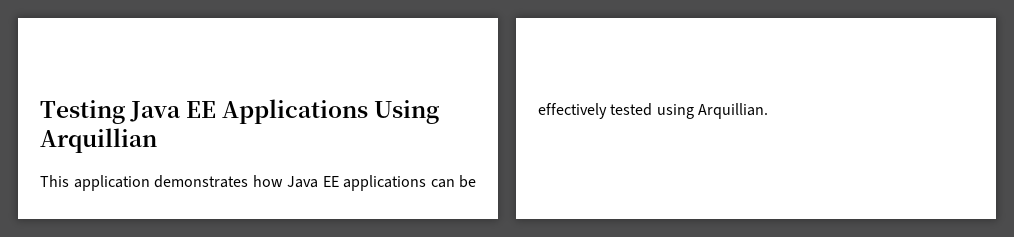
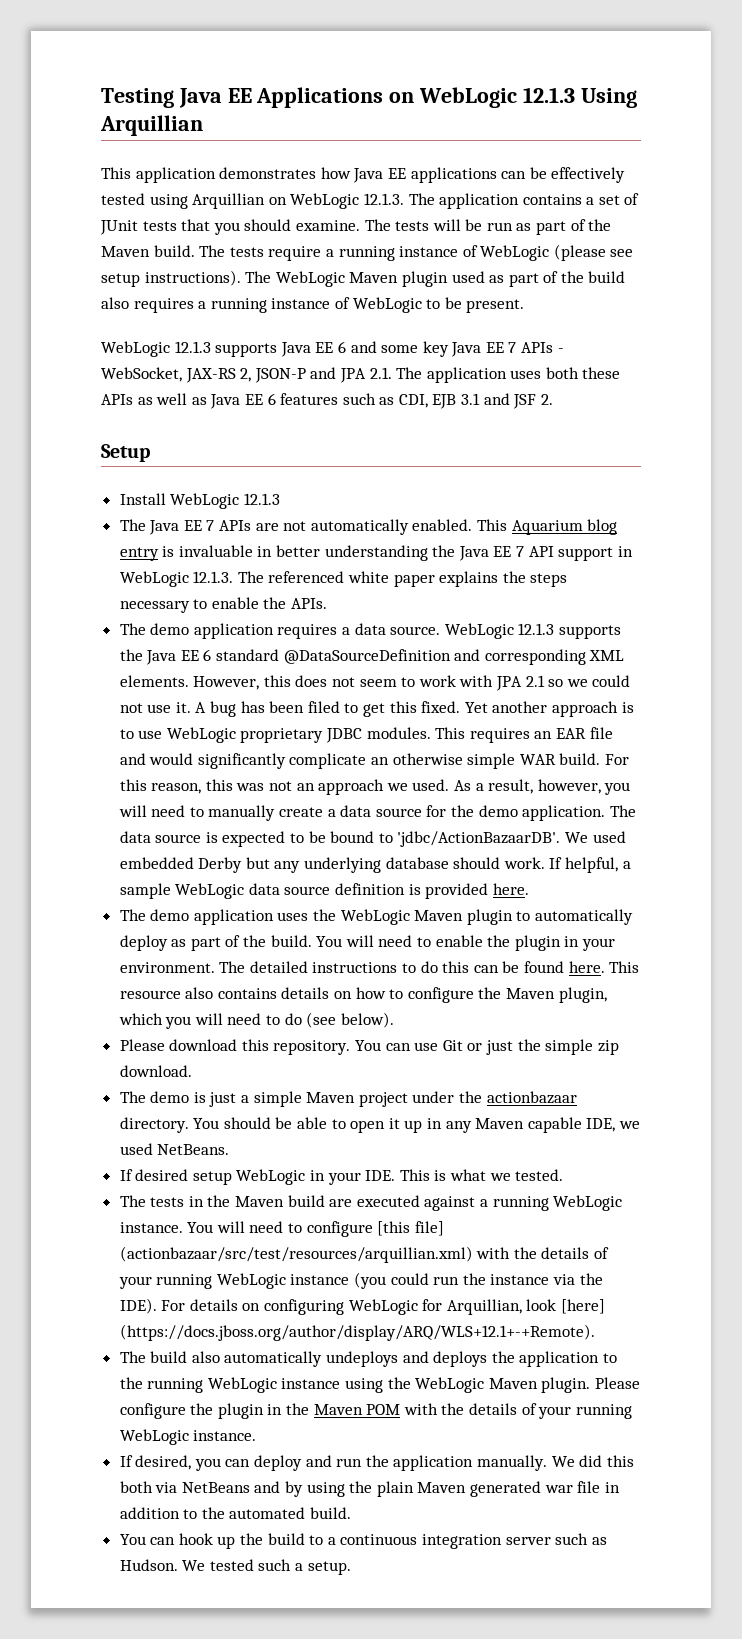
- Testing Java EE Applications Using Arquillian
+ Testing Java EE Applications on WebLogic 12.1.3 Using Arquillian
- This application demonstrates how Java EE applications can be effectively tested using Arquillian.
+ This application demonstrates how Java EE applications can be effectively tested using Arquillian on WebLogic 12.1.3. The application contains a set of JUnit tests that you should examine. The tests will be run as part of the Maven build. The tests require a running instance of WebLogic (please see setup instructions). The WebLogic Maven plugin used as part of the build also requires a running instance of WebLogic to be present.
+ WebLogic 12.1.3 supports Java EE 6 and some key Java EE 7 APIs - WebSocket, JAX-RS 2, JSON-P and JPA 2.1. The application uses both these APIs as well as Java EE 6 features such as CDI, EJB 3.1 and JSF 2.
+ Setup
+ Install WebLogic 12.1.3
+ The Java EE 7 APIs are not automatically enabled. This Aquarium blog entry is invaluable in better understanding the Java EE 7 API support in WebLogic 12.1.3. The referenced white paper explains the steps necessary to enable the APIs.
+ The demo application requires a data source. WebLogic 12.1.3 supports the Java EE 6 standard @DataSourceDefinition and corresponding XML elements. However, this does not seem to work with JPA 2.1 so we could not use it. A bug has been filed to get this fixed. Yet another approach is to use WebLogic proprietary JDBC modules. This requires an EAR file and would significantly complicate an otherwise simple WAR build. For this reason, this was not an approach we used. As a result, however, you will need to manually create a data source for the demo application. The data source is expected to be bound to 'jdbc/ActionBazaarDB'. We used embedded Derby but any underlying database should work. If helpful, a sample WebLogic data source definition is provided here.
+ The demo application uses the WebLogic Maven plugin to automatically deploy as part of the build. You will need to enable the plugin in your environment. The detailed instructions to do this can be found here. This resource also contains details on how to configure the Maven plugin, which you will need to do (see below).
+ Please download this repository. You can use Git or just the simple zip download.
+ The demo is just a simple Maven project under the actionbazaar directory. You should be able to open it up in any Maven capable IDE, we used NetBeans.
+ If desired setup WebLogic in your IDE. This is what we tested.
+ The tests in the Maven build are executed against a running WebLogic instance. You will need to configure [this file] (actionbazaar/src/test/resources/arquillian.xml) with the details of your running WebLogic instance (you could run the instance via the IDE). For details on configuring WebLogic for Arquillian, look [here] (https://docs.jboss.org/author/display/ARQ/WLS+12.1+-+Remote).
+ The build also automatically undeploys and deploys the application to the running WebLogic instance using the WebLogic Maven plugin. Please configure the plugin in the Maven POM with the details of your running WebLogic instance.
+ If desired, you can deploy and run the application manually. We did this both via NetBeans and by using the plain Maven generated war file in addition to the automated build.
+ You can hook up the build to a continuous integration server such as Hudson. We tested such a setup.

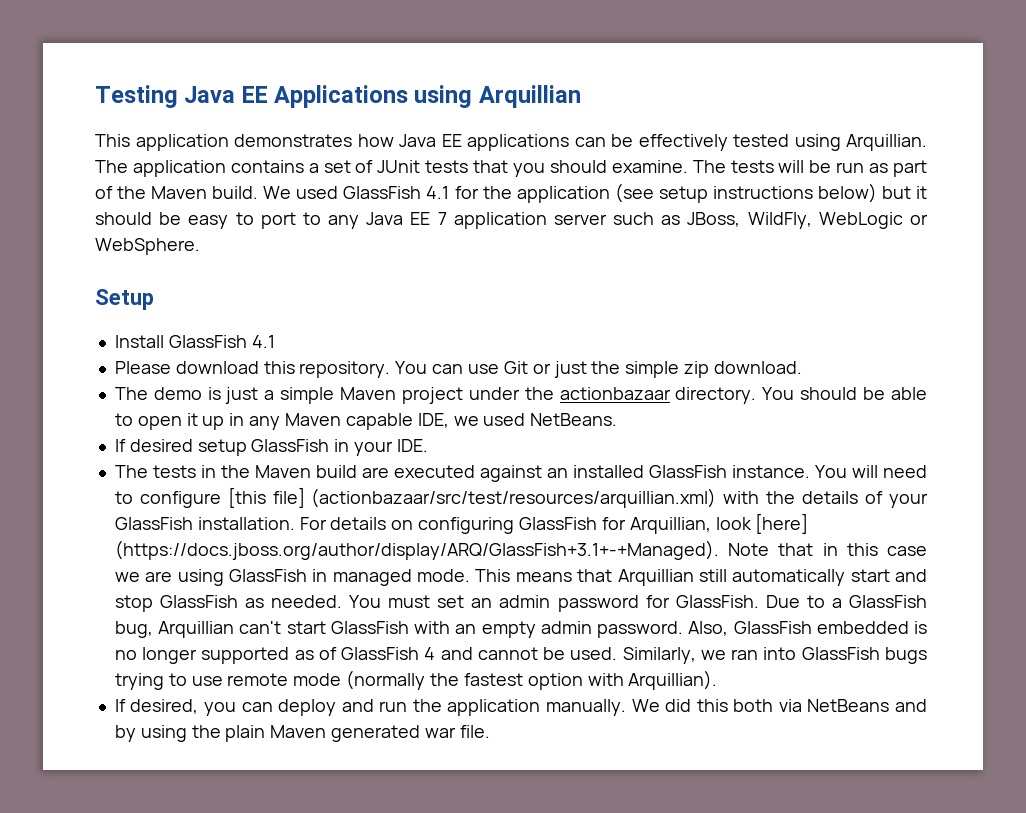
- Testing Java EE Applications on WebLogic 12.1.3 Using Arquillian
+ Testing Java EE Applications using Arquillian
- This application demonstrates how Java EE applications can be effectively tested using Arquillian on WebLogic 12.1.3. The application contains a set of JUnit tests that you should examine.
+ This application demonstrates how Java EE applications can be effectively tested using Arquillian. The application contains a set of JUnit tests that you should examine.
- The tests require a running instance of WebLogic (please see setup instructions). The WebLogic Maven plugin used as part of the build also requires a running instance of WebLogic to be present.
- WebLogic 12.1.3 supports Java EE 6 and some key Java EE 7 APIs - WebSocket, JAX-RS 2, JSON-P and JPA 2.1. The application uses both these APIs as well as Java EE 6 features such as CDI, EJB 3.1 and JSF 2.
+ We used GlassFish 4.1 for the application (see setup instructions below) but it should be easy to port to any Java EE 7 application server such as JBoss, WildFly, WebLogic or WebSphere.
  Setup
- Install WebLogic 12.1.3
- The Java EE 7 APIs are not automatically enabled. This Aquarium blog entry is invaluable in better understanding the Java EE 7 API support in WebLogic 12.1.3. The referenced white paper explains the steps necessary to enable the APIs.
- The demo application requires a data source. WebLogic 12.1.3 supports the Java EE 6 standard @DataSourceDefinition and corresponding XML elements. However, this does not seem to work with JPA 2.1 so we could not use it. A bug has been filed to get this fixed. Yet another approach is to use WebLogic proprietary JDBC modules. This requires an EAR file and would significantly complicate an otherwise simple WAR build. For this reason, this was not an approach we used. As a result, however, you will need to manually create a data source for the demo application. The data source is expected to be bound to 'jdbc/ActionBazaarDB'. We used embedded Derby but any underlying database should work. If helpful, a sample WebLogic data source definition is provided here.
- The demo application uses the WebLogic Maven plugin to automatically deploy as part of the build. You will need to enable the plugin in your environment. The detailed instructions to do this can be found here. This resource also contains details on how to configure the Maven plugin, which you will need to do (see below).
+ Install GlassFish 4.1
- If desired setup WebLogic in your IDE. This is what we tested.
+ If desired setup GlassFish in your IDE.
- The tests in the Maven build are executed against a running WebLogic instance.
+ The tests in the Maven build are executed against an installed GlassFish instance.
- You will need to configure [this file] (actionbazaar/src/test/resources/arquillian.xml) with the details of your running WebLogic instance (you could run the instance via the IDE).
+ You will need to configure [this file] (actionbazaar/src/test/resources/arquillian.xml) with the details of your GlassFish installation.
- For details on configuring WebLogic for Arquillian, look [here] (https://docs.jboss.org/author/display/ARQ/WLS+12.1+-+Remote).
- The build also automatically undeploys and deploys the application to the running WebLogic instance using the WebLogic Maven plugin. Please configure the plugin in the Maven POM with the details of your running WebLogic instance.
+ For details on configuring GlassFish for Arquillian, look [here] (https://docs.jboss.org/author/display/ARQ/GlassFish+3.1+-+Managed). Note that in this case we are using GlassFish in managed mode. This means that Arquillian still automatically start and stop GlassFish as needed. You must set an admin password for GlassFish. Due to a GlassFish bug, Arquillian can't start GlassFish with an empty admin password. Also, GlassFish embedded is no longer supported as of GlassFish 4 and cannot be used. Similarly, we ran into GlassFish bugs trying to use remote mode (normally the fastest option with Arquillian).
- We did this both via NetBeans and by using the plain Maven generated war file in addition to the automated build.
- You can hook up the build to a continuous integration server such as Hudson. We tested such a setup.
+ We did this both via NetBeans and by using the plain Maven generated war file.

